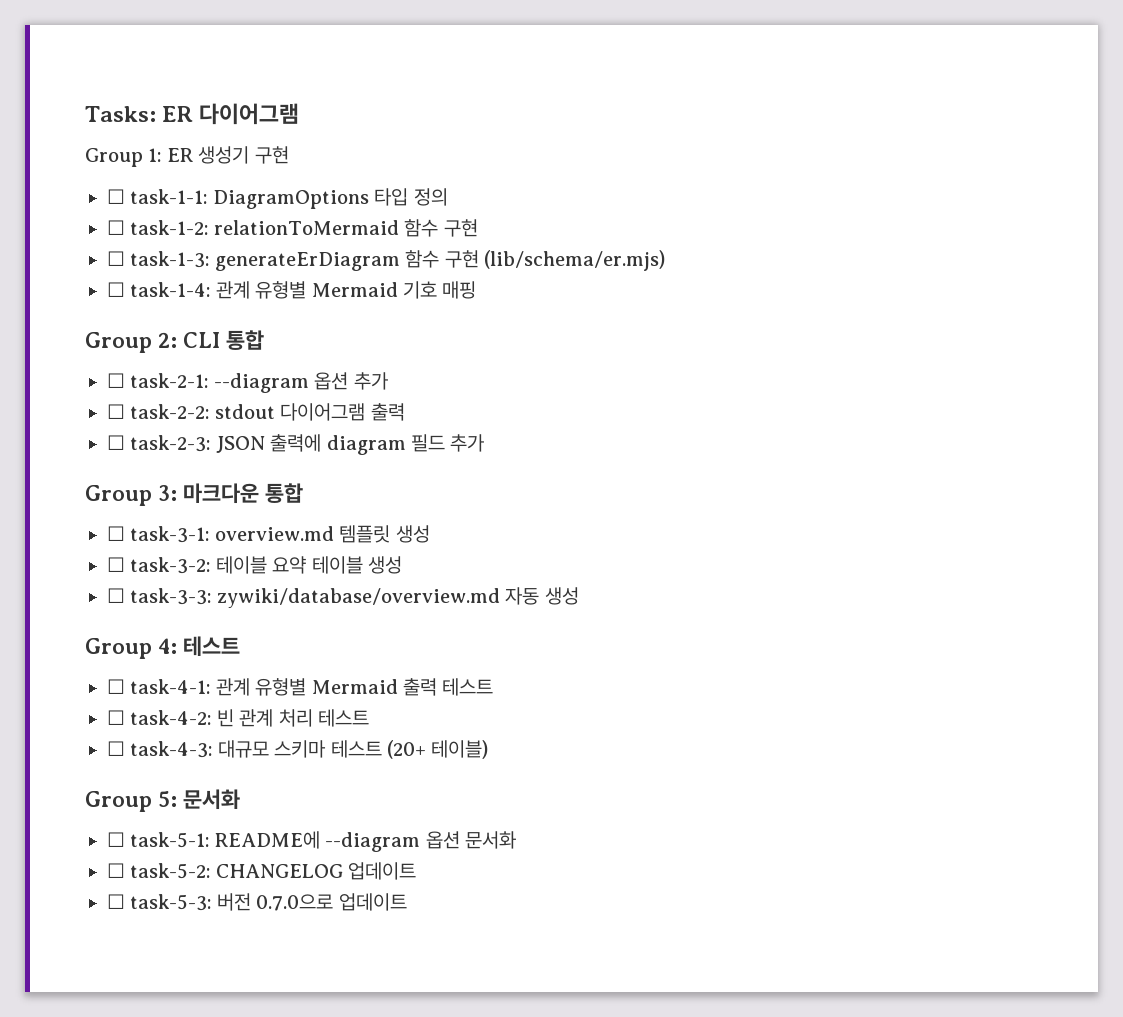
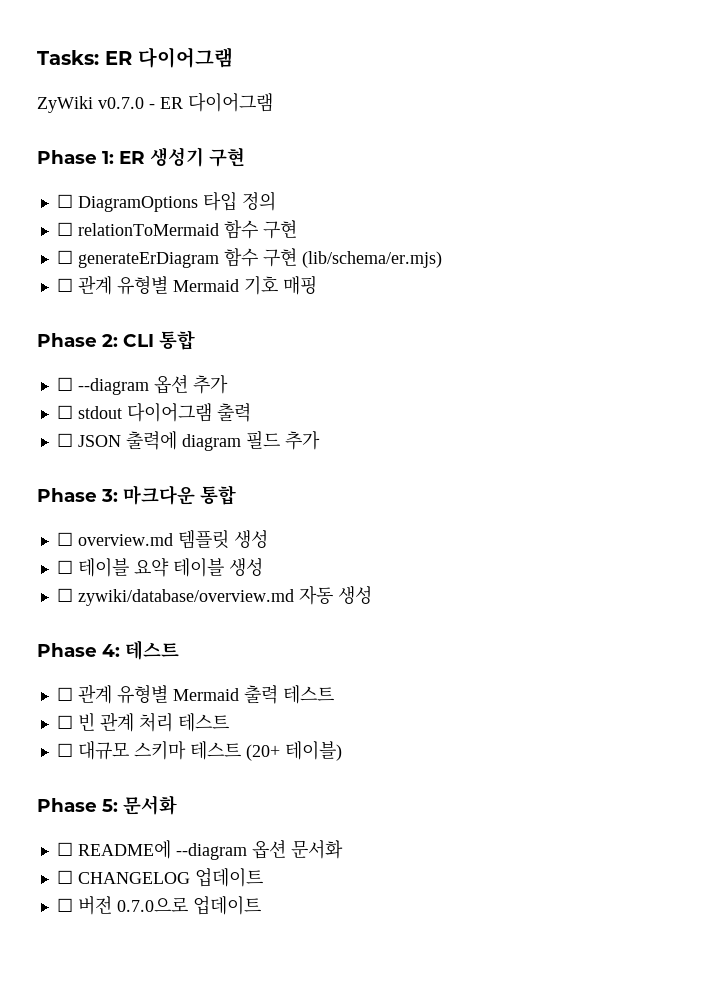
- Group 1: ER 생성기 구현
+ ZyWiki v0.7.0 - ER 다이어그램
+ Phase 1: ER 생성기 구현
- ☐ task-1-1: DiagramOptions 타입 정의
+ ☐ DiagramOptions 타입 정의
- ☐ task-1-2: relationToMermaid 함수 구현
+ ☐ relationToMermaid 함수 구현
- ☐ task-1-3: generateErDiagram 함수 구현 (lib/schema/er.mjs)
+ ☐ generateErDiagram 함수 구현 (lib/schema/er.mjs)
- ☐ task-1-4: 관계 유형별 Mermaid 기호 매핑
+ ☐ 관계 유형별 Mermaid 기호 매핑
- Group 2: CLI 통합
+ Phase 2: CLI 통합
- ☐ task-2-1: --diagram 옵션 추가
+ ☐ --diagram 옵션 추가
- ☐ task-2-2: stdout 다이어그램 출력
+ ☐ stdout 다이어그램 출력
- ☐ task-2-3: JSON 출력에 diagram 필드 추가
+ ☐ JSON 출력에 diagram 필드 추가
- Group 3: 마크다운 통합
+ Phase 3: 마크다운 통합
- ☐ task-3-1: overview.md 템플릿 생성
+ ☐ overview.md 템플릿 생성
- ☐ task-3-2: 테이블 요약 테이블 생성
+ ☐ 테이블 요약 테이블 생성
- ☐ task-3-3: zywiki/database/overview.md 자동 생성
+ ☐ zywiki/database/overview.md 자동 생성
- Group 4: 테스트
+ Phase 4: 테스트
- ☐ task-4-1: 관계 유형별 Mermaid 출력 테스트
+ ☐ 관계 유형별 Mermaid 출력 테스트
- ☐ task-4-2: 빈 관계 처리 테스트
+ ☐ 빈 관계 처리 테스트
- ☐ task-4-3: 대규모 스키마 테스트 (20+ 테이블)
+ ☐ 대규모 스키마 테스트 (20+ 테이블)
- Group 5: 문서화
+ Phase 5: 문서화
- ☐ task-5-1: README에 --diagram 옵션 문서화
+ ☐ README에 --diagram 옵션 문서화
- ☐ task-5-2: CHANGELOG 업데이트
+ ☐ CHANGELOG 업데이트
- ☐ task-5-3: 버전 0.7.0으로 업데이트
+ ☐ 버전 0.7.0으로 업데이트

